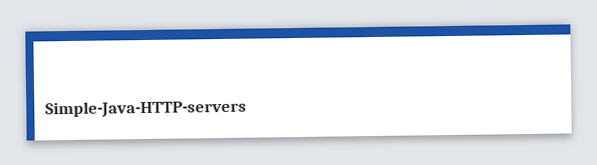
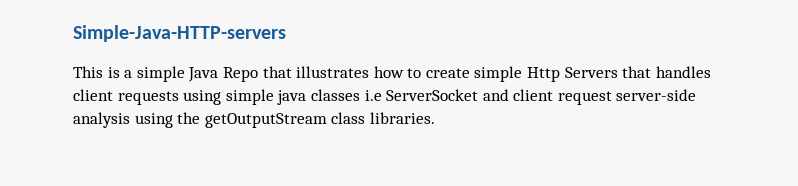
+ This is a simple Java Repo that illustrates how to create simple Http Servers that handles client requests using simple java classes i.e ServerSocket and client request server-side analysis using the getOutputStream class libraries.

